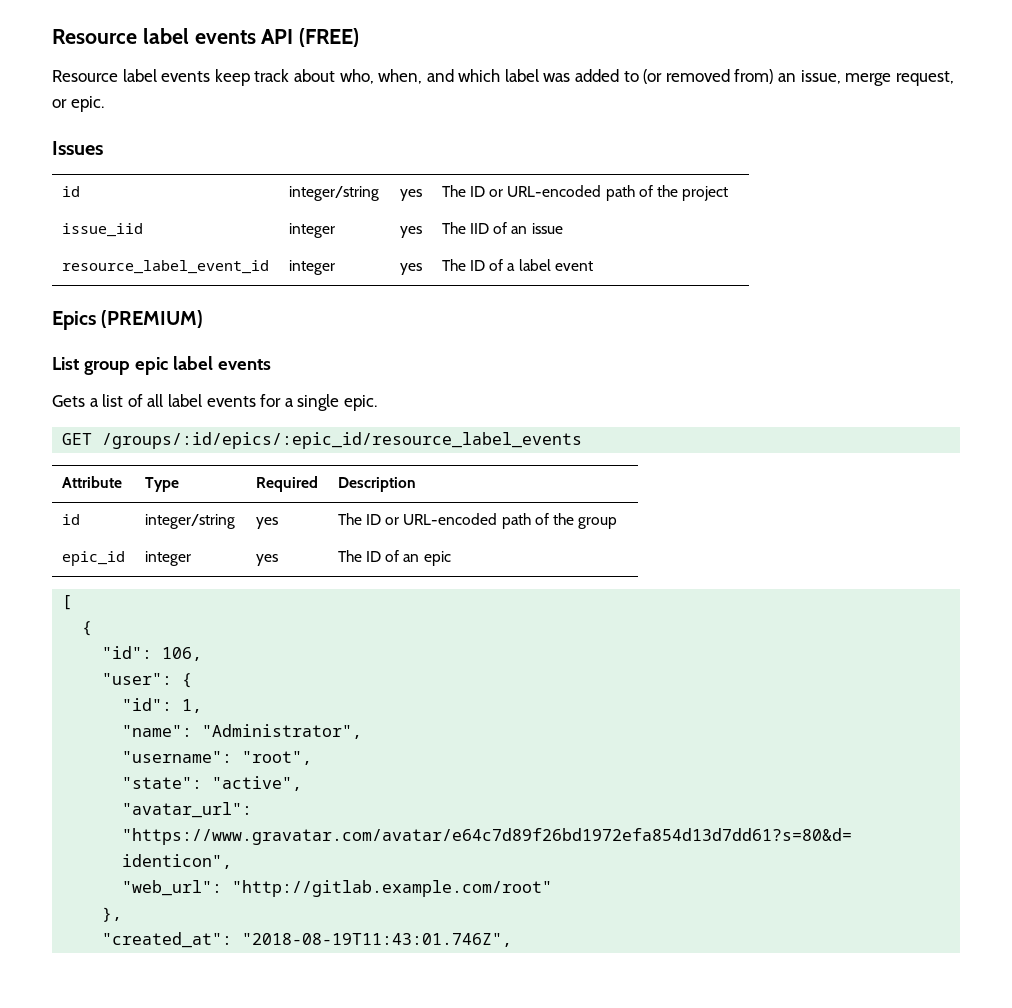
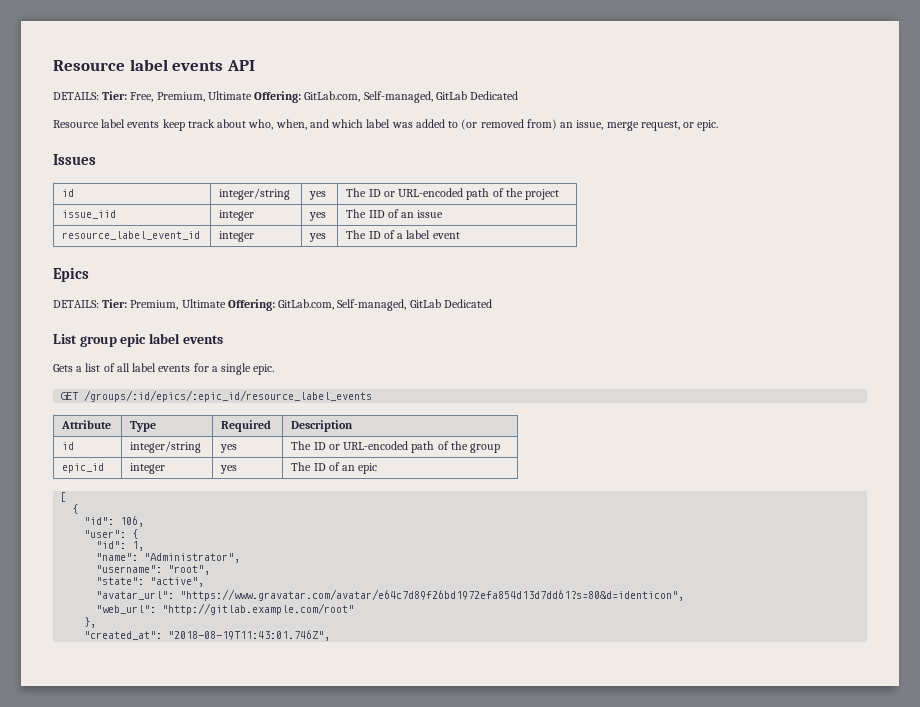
- Resource label events API (FREE)
+ Resource label events API
+ DETAILS: Tier: Free, Premium, Ultimate Offering: GitLab.com, Self-managed, GitLab Dedicated
- Epics (PREMIUM)
+ Epics
+ DETAILS: Tier: Premium, Ultimate Offering: GitLab.com, Self-managed, GitLab Dedicated

